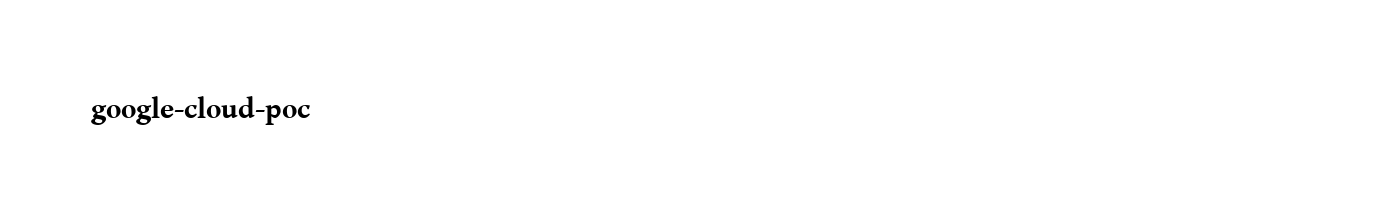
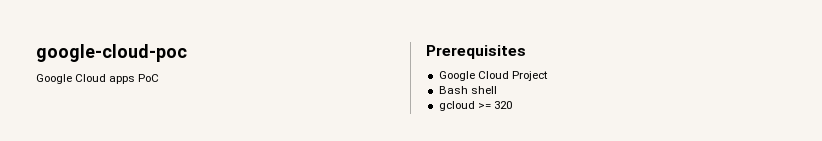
+ Google Cloud apps PoC
+ Prerequisites
+ Google Cloud Project
+ Bash shell
+ gcloud >= 320

